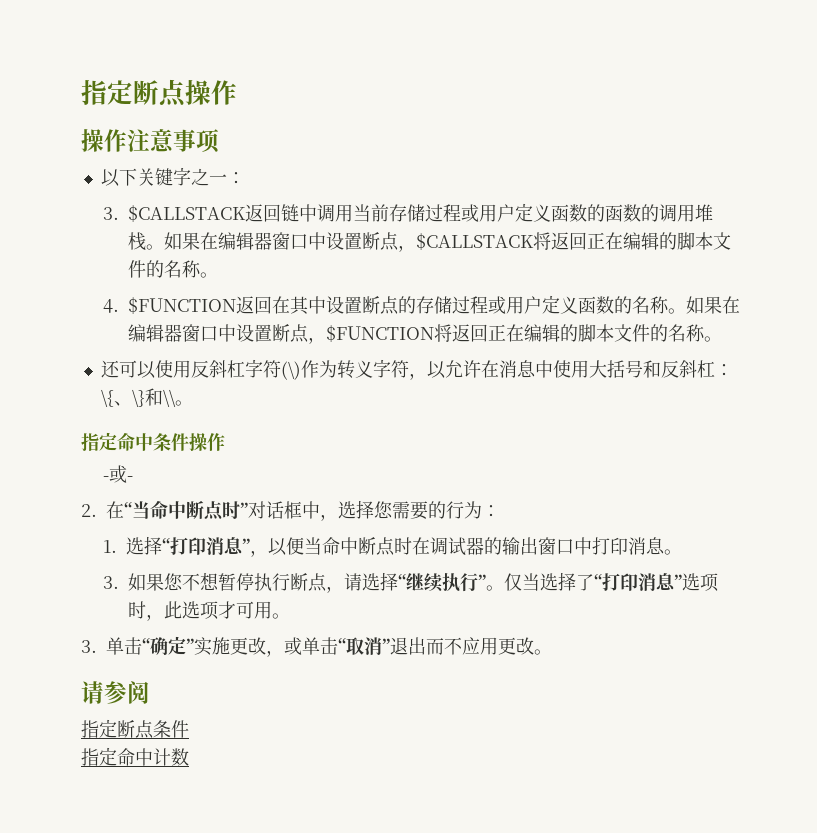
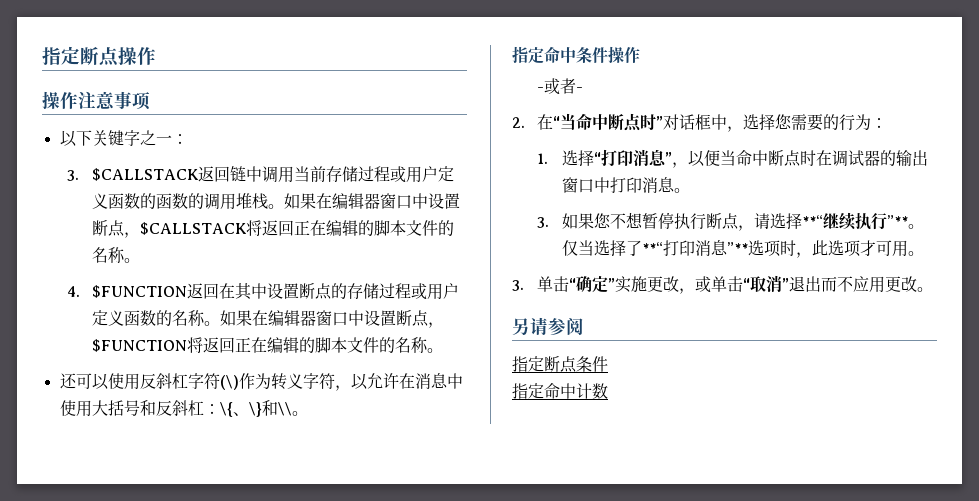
- -或-
+ -或者-
- 3.如果您不想暂停执行断点，请选择“继续执行”。
+ 3.如果您不想暂停执行断点，请选择**“继续执行”**。
- 仅当选择了“打印消息”选项时，此选项才可用。
+ 仅当选择了**“打印消息”**选项时，此选项才可用。
- 请参阅
+ 另请参阅

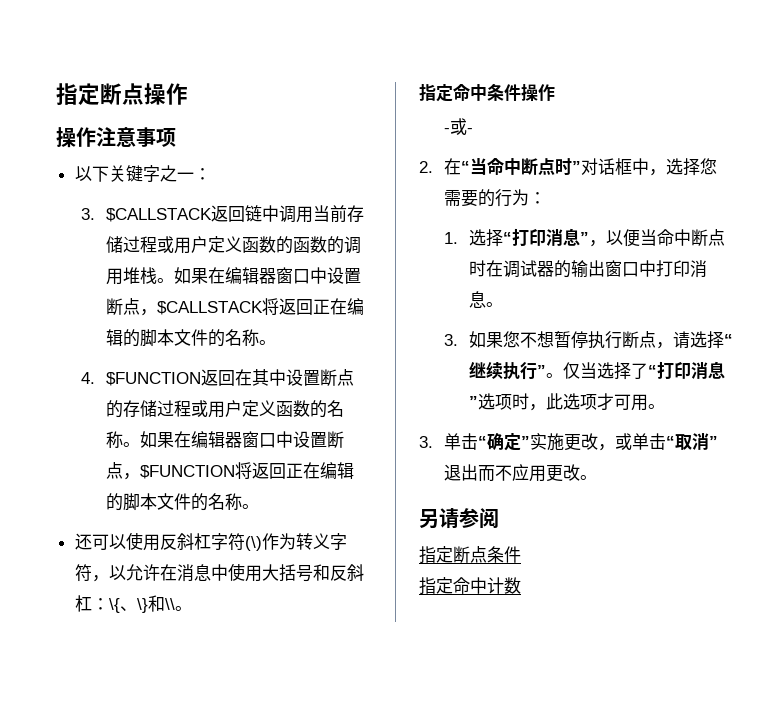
- -或者-
+ -或-
- 3.如果您不想暂停执行断点，请选择**“继续执行”**。
+ 3.如果您不想暂停执行断点，请选择“继续执行”。
- 仅当选择了**“打印消息”**选项时，此选项才可用。
+ 仅当选择了“打印消息”选项时，此选项才可用。

